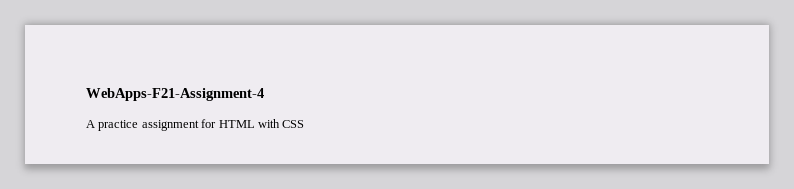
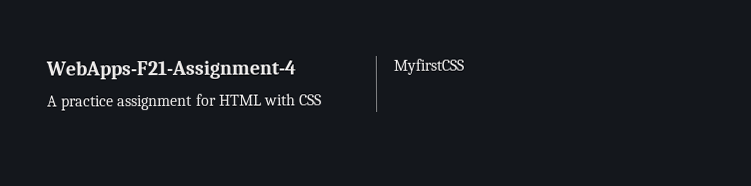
- A practice assignment for HTML with CSS
+ A practice assignment for HTML with CSS MyfirstCSS

